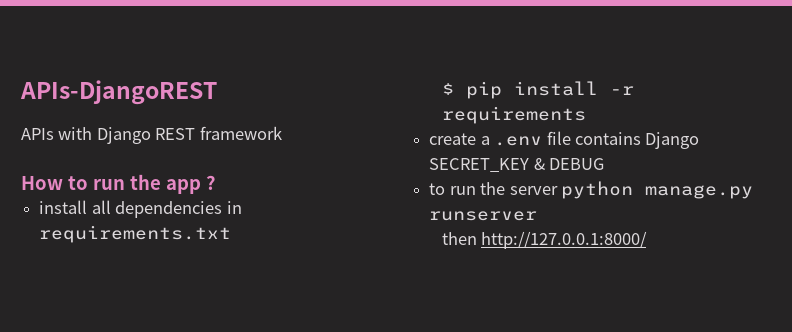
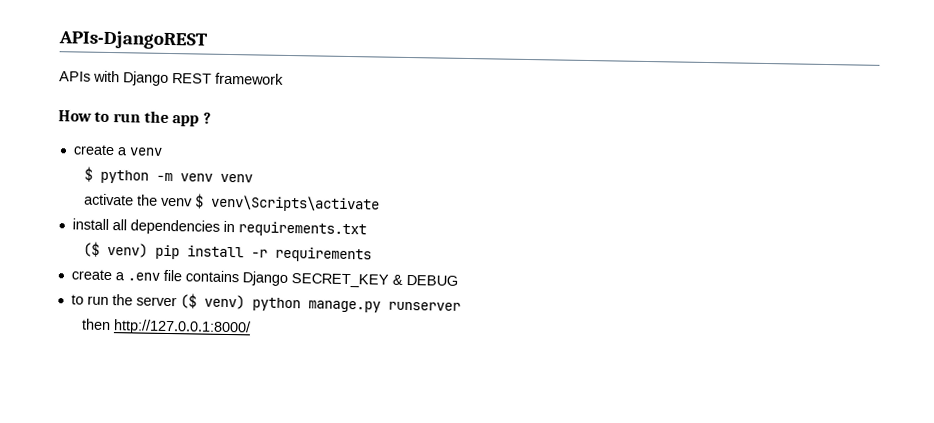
+ create a venv
+ $ python -m venv venv
+ activate the venv $ venv\Scripts\activate
- $ pip install -r requirements
+ ($ venv) pip install -r requirements
- to run the server python manage.py runserver
+ to run the server ($ venv) python manage.py runserver

